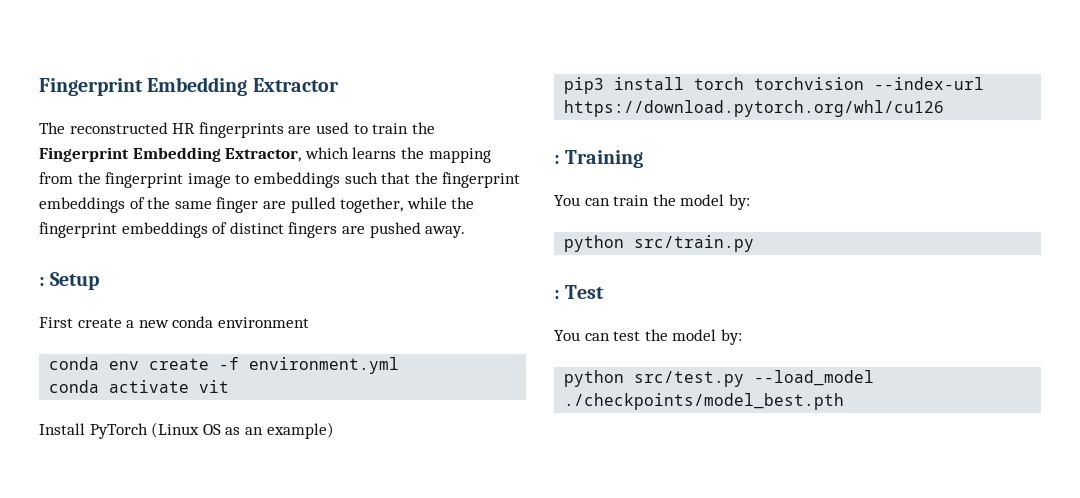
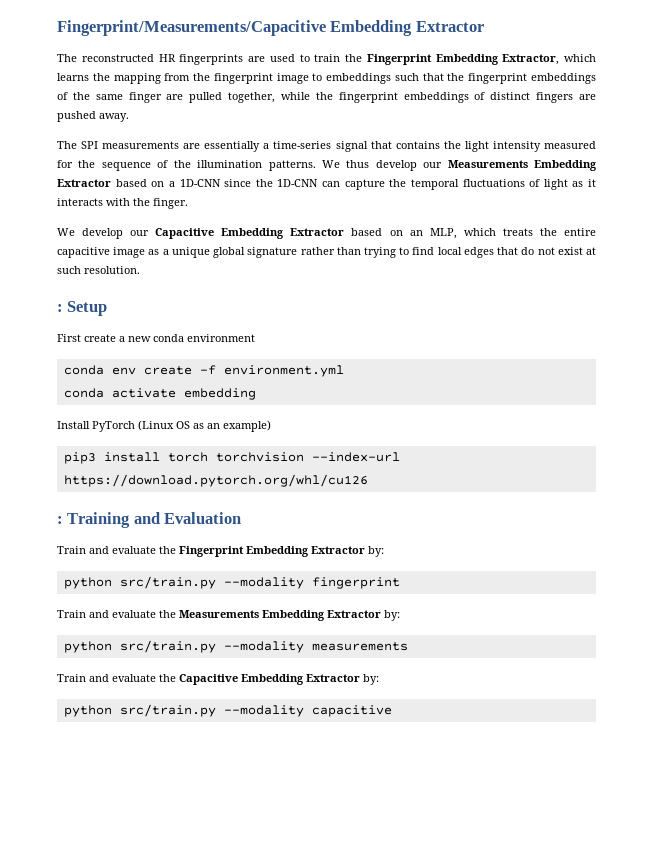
- Fingerprint Embedding Extractor
+ Fingerprint/Measurements/Capacitive Embedding Extractor
+ The SPI measurements are essentially a time-series signal that contains the light intensity measured for the sequence of the illumination patterns. We thus develop our Measurements Embedding Extractor based on a 1D-CNN since the 1D-CNN can capture the temporal fluctuations of light as it interacts with the finger.
+ We develop our Capacitive Embedding Extractor based on an MLP, which treats the entire capacitive image as a unique global signature rather than trying to find local edges that do not exist at such resolution.
- conda activate vit
+ conda activate embedding
- : Training
- You can train the model by:
- python src/train.py
- : Test
- You can test the model by:
- python src/test.py --load_model ./checkpoints/model_best.pth
+ : Training and Evaluation
+ Train and evaluate the Fingerprint Embedding Extractor by:
+ python src/train.py --modality fingerprint
+ Train and evaluate the Measurements Embedding Extractor by:
+ python src/train.py --modality measurements
+ Train and evaluate the Capacitive Embedding Extractor by:
+ python src/train.py --modality capacitive

